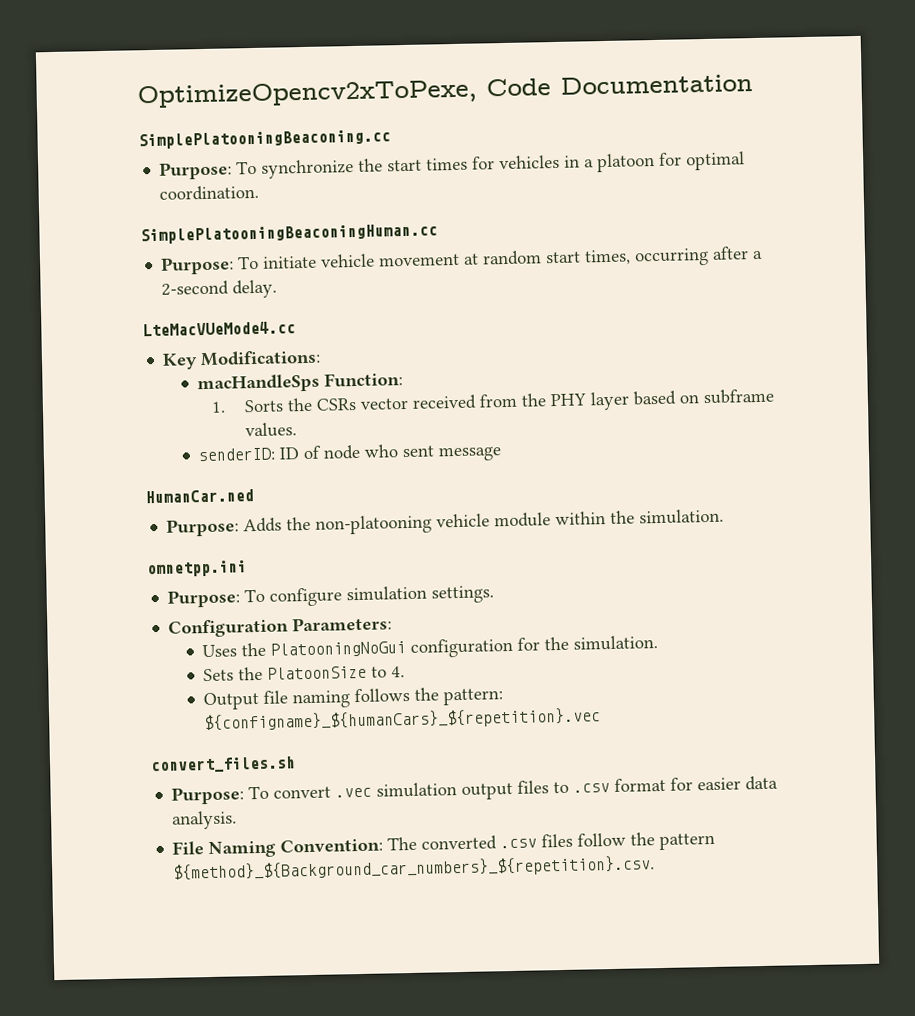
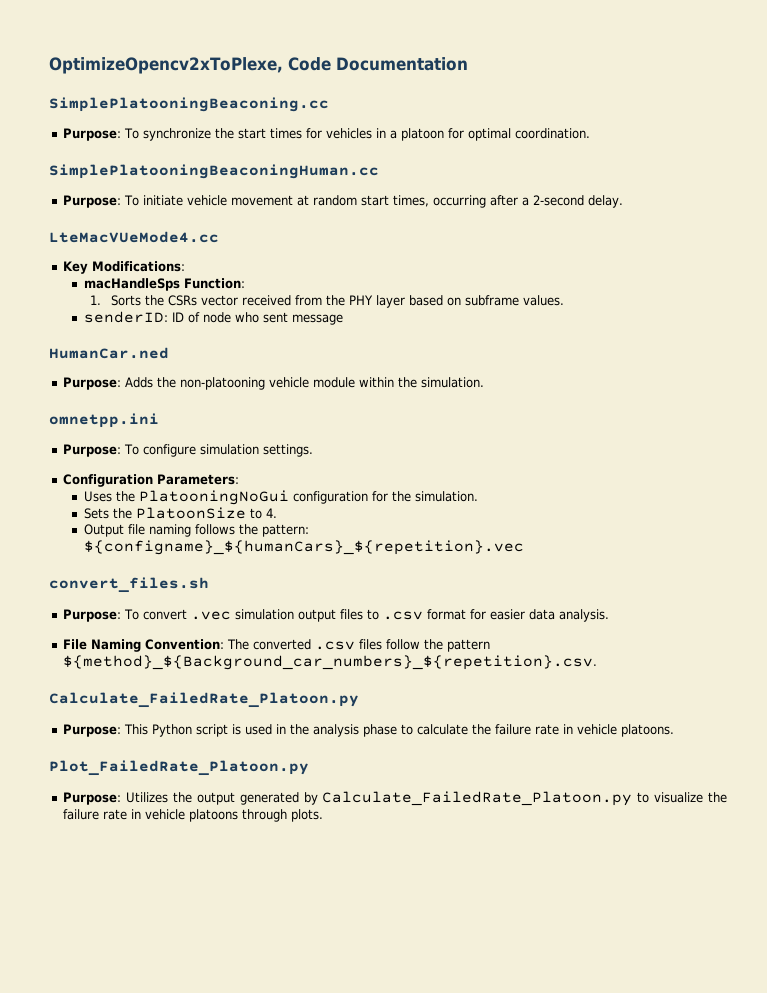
- OptimizeOpencv2xToPexe, Code Documentation
+ OptimizeOpencv2xToPlexe, Code Documentation
  File Naming Convention: The converted .csv files follow the pattern ${method}_${Background_car_numbers}_${repetition}.csv.
+ Calculate_FailedRate_Platoon.py
+ Purpose: This Python script is used in the analysis phase to calculate the failure rate in vehicle platoons.
+ Plot_FailedRate_Platoon.py
+ Purpose: Utilizes the output generated by Calculate_FailedRate_Platoon.py to visualize the failure rate in vehicle platoons through plots.

